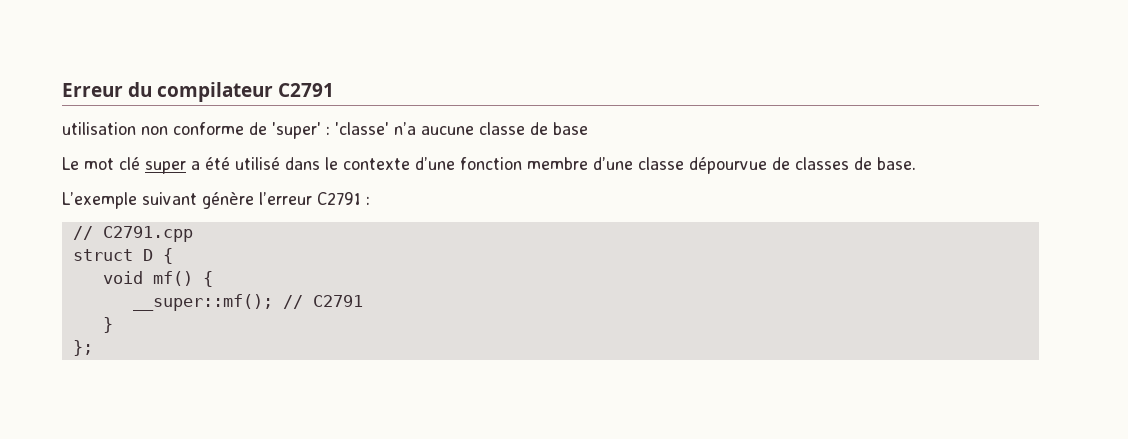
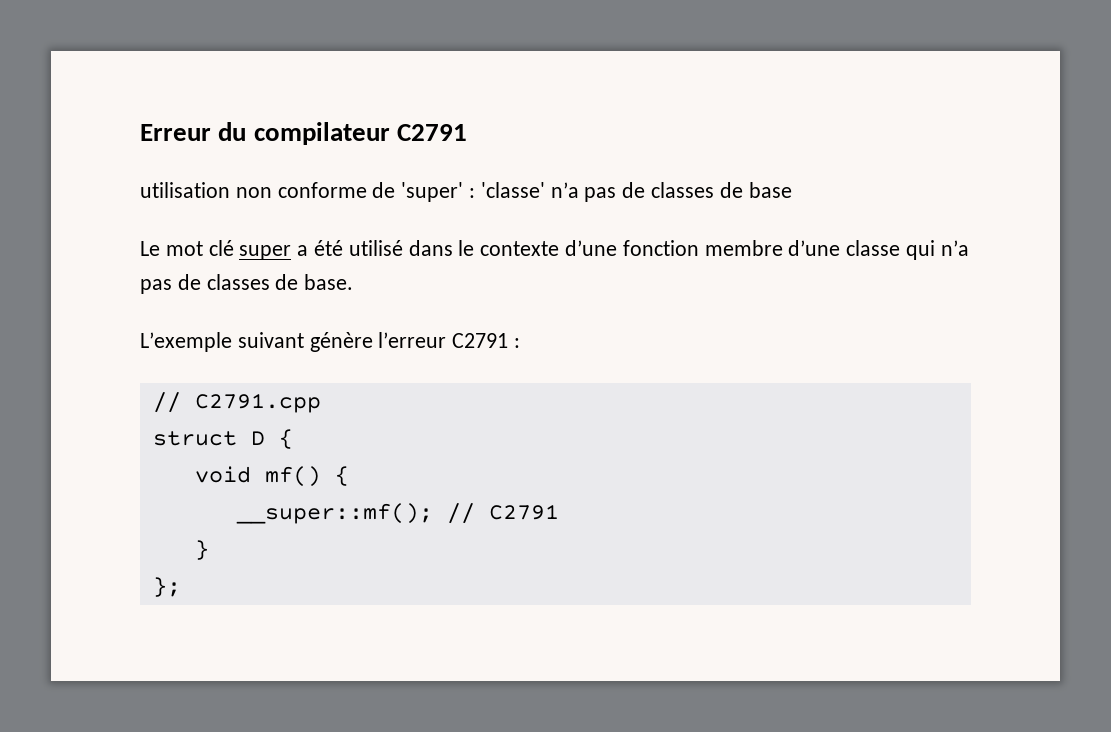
- utilisation non conforme de 'super' : 'classe' n’a aucune classe de base
+ utilisation non conforme de 'super' : 'classe' n’a pas de classes de base
- Le mot clé super a été utilisé dans le contexte d’une fonction membre d’une classe dépourvue de classes de base.
+ Le mot clé super a été utilisé dans le contexte d’une fonction membre d’une classe qui n’a pas de classes de base.

